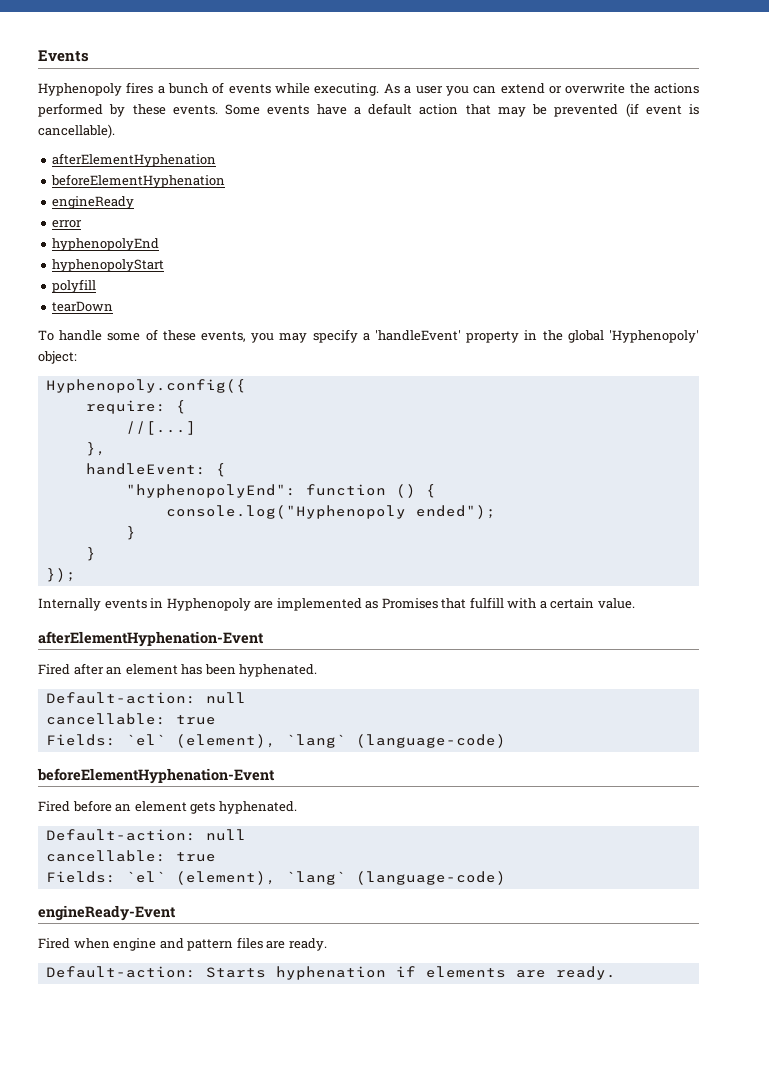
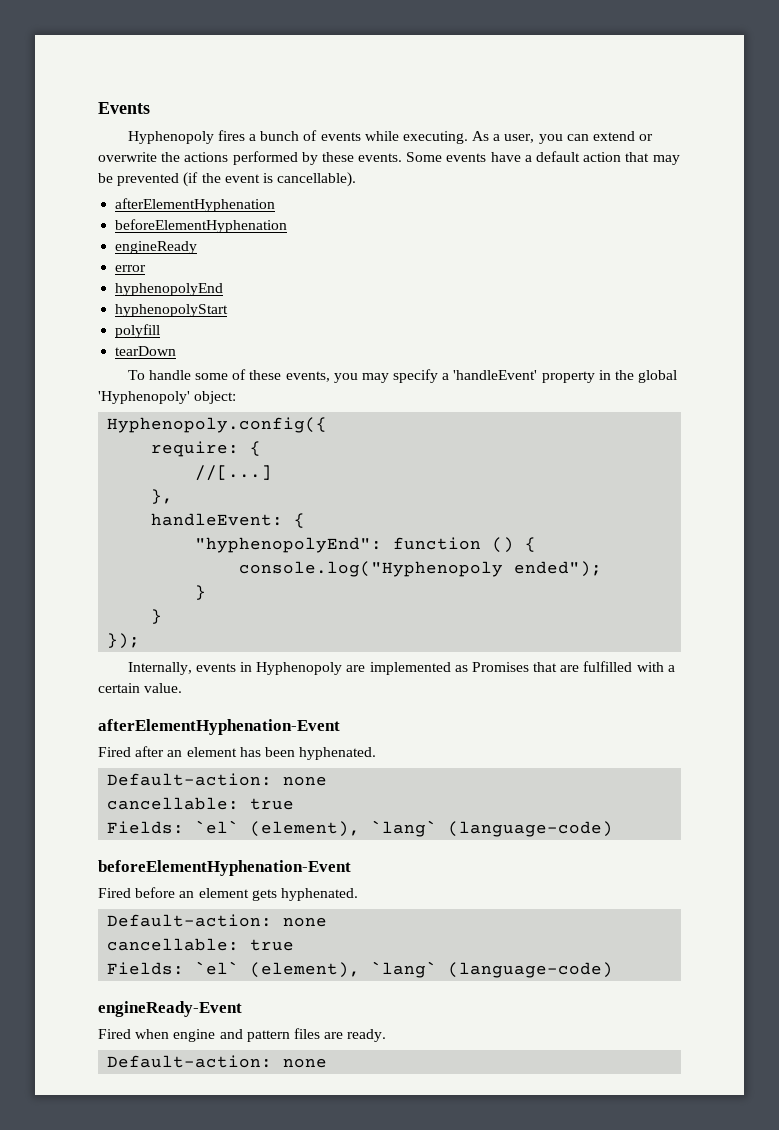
- As a user you can extend or overwrite the actions performed by these events.
+ As a user, you can extend or overwrite the actions performed by these events.
- Some events have a default action that may be prevented (if event is cancellable).
+ Some events have a default action that may be prevented (if the event is cancellable).
- Internally events in Hyphenopoly are implemented as Promises that fulfill with a certain value.
+ Internally, events in Hyphenopoly are implemented as Promises that are fulfilled with a certain value.
  Fired after an element has been hyphenated.
- Default-action: null
+ Default-action: none
  Fired before an element gets hyphenated.
- Default-action: null
+ Default-action: none
  Fired when engine and pattern files are ready.
- Default-action: Starts hyphenation if elements are ready.
+ Default-action: none

